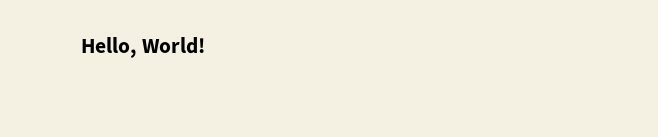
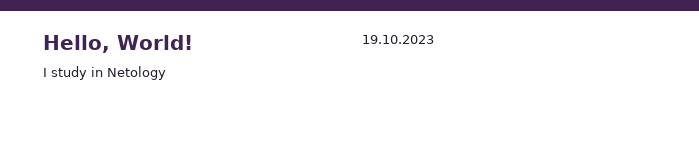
+ I study in Netology
+ 19.10.2023

